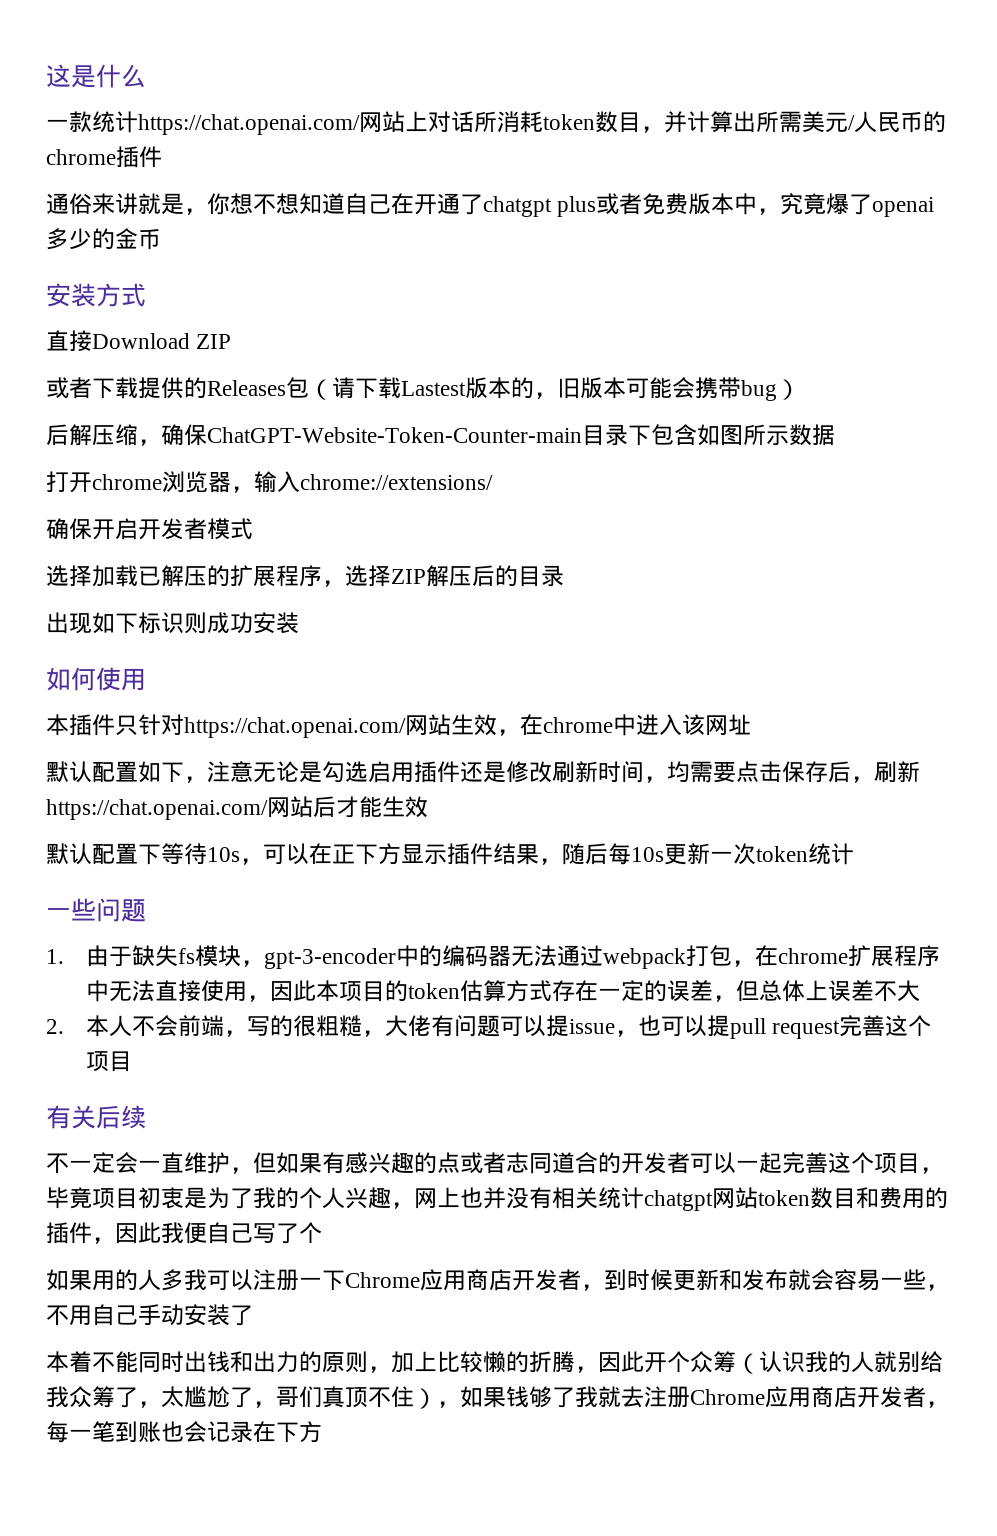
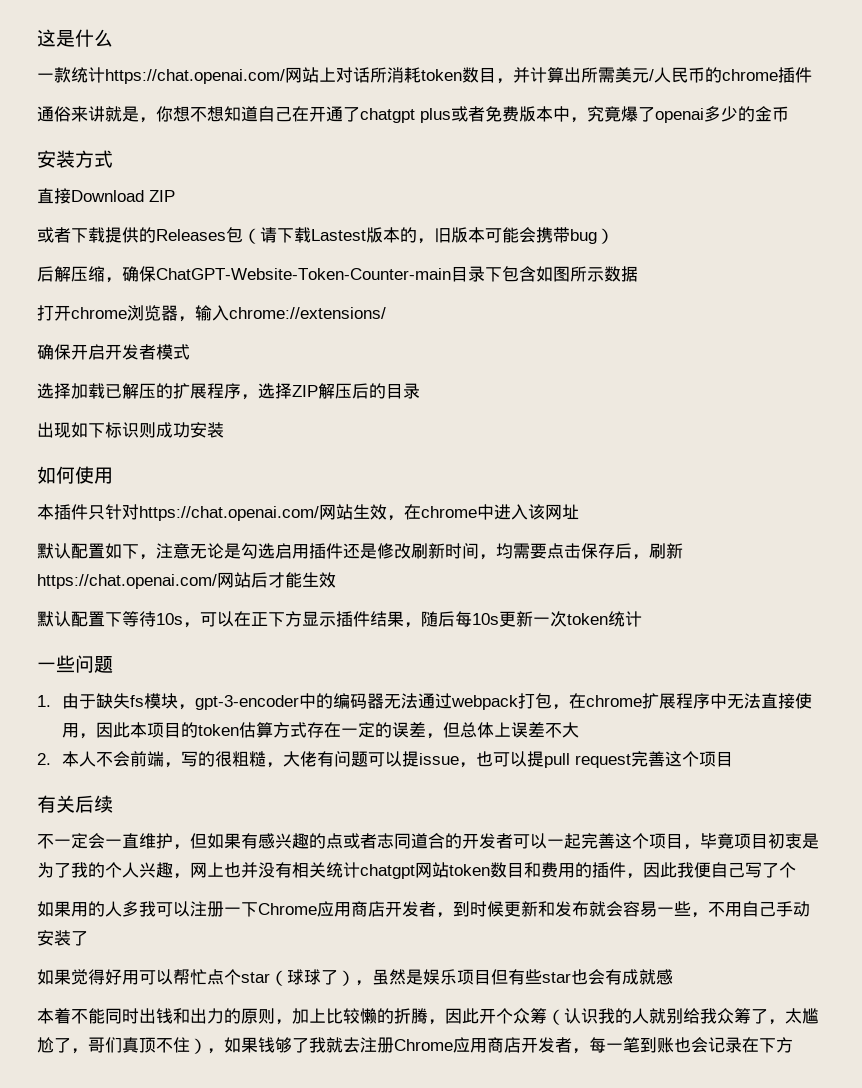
+ 如果觉得好用可以帮忙点个star（球球了），虽然是娱乐项目但有些star也会有成就感

